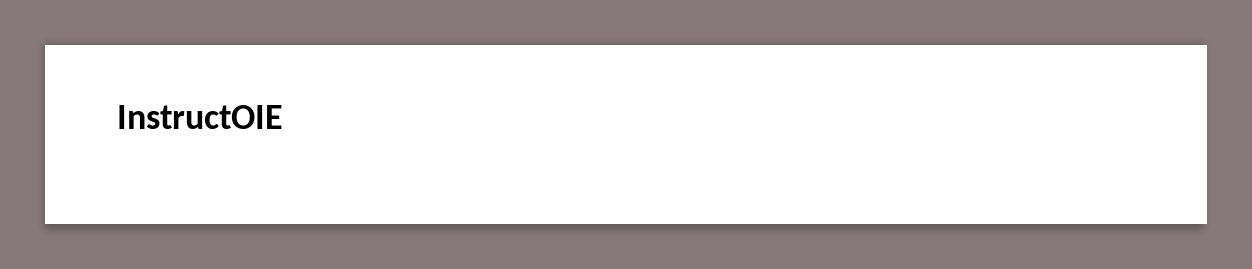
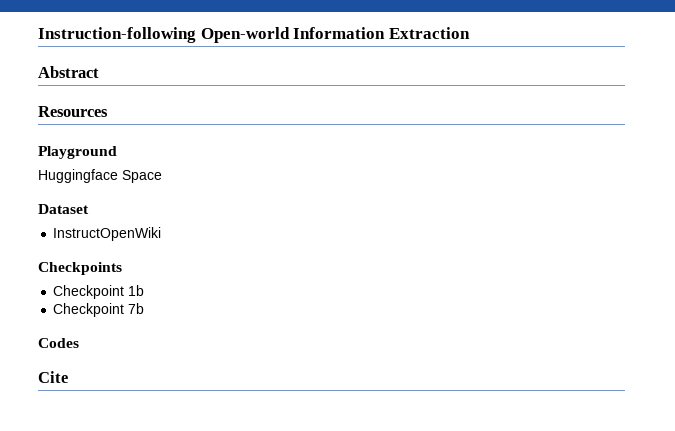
- InstructOIE
+ Instruction-following Open-world Information Extraction
+ Abstract
+ Resources
+ Playground
+ Huggingface Space
+ Dataset
+ InstructOpenWiki
+ Checkpoints
+ Checkpoint 1b
+ Checkpoint 7b
+ Codes
+ Cite

